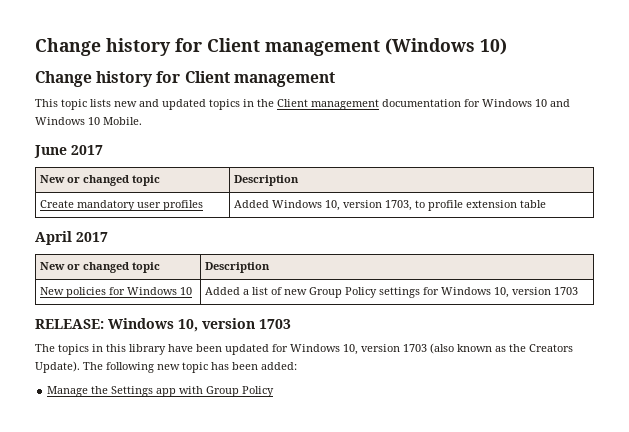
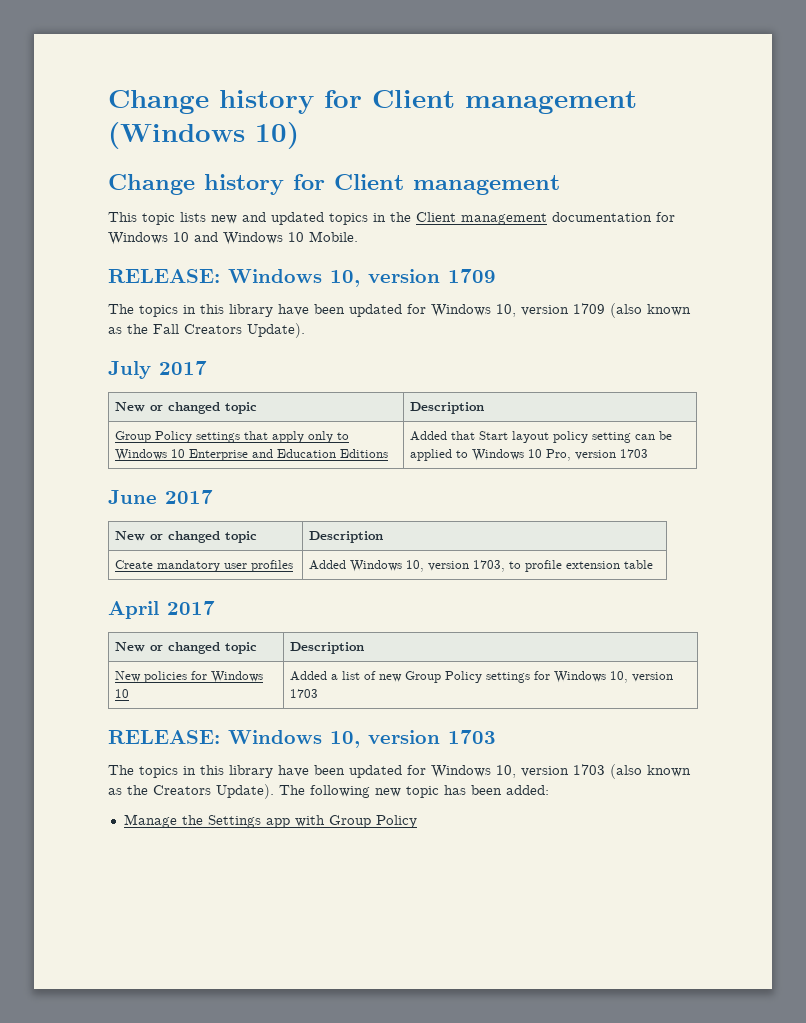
+ RELEASE: Windows 10, version 1709
+ The topics in this library have been updated for Windows 10, version 1709 (also known as the Fall Creators Update).
+ July 2017
+ New or changed topic | Description
+ Group Policy settings that apply only to Windows 10 Enterprise and Education Editions | Added that Start layout policy setting can be applied to Windows 10 Pro, version 1703

